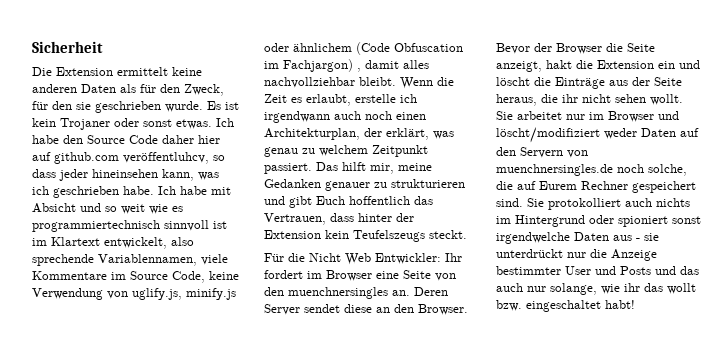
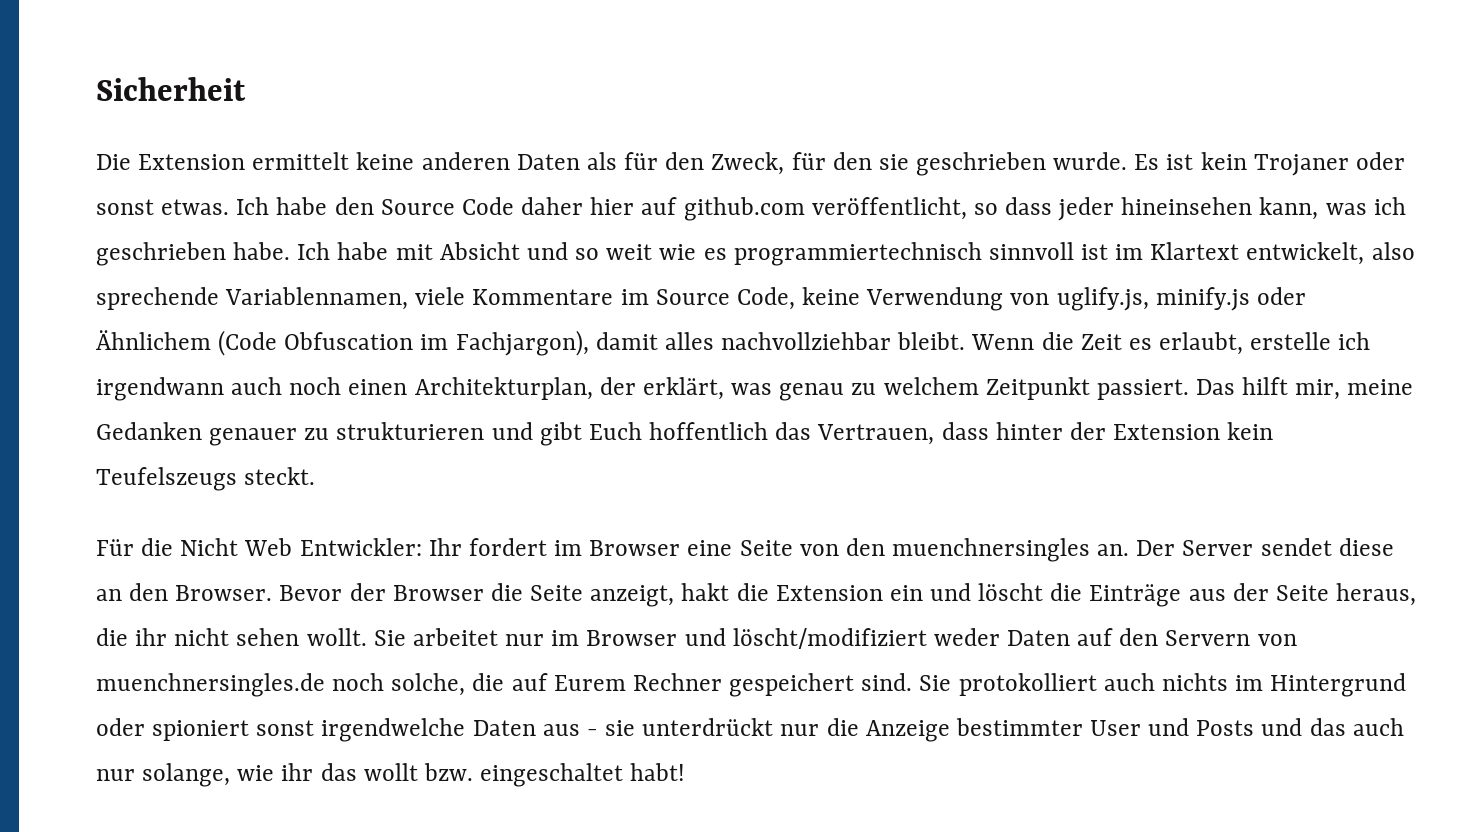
- Ich habe den Source Code daher hier auf github.com veröffentluhcv, so dass jeder hineinsehen kann, was ich geschrieben habe.
+ Ich habe den Source Code daher hier auf github.com veröffentlicht, so dass jeder hineinsehen kann, was ich geschrieben habe.
- Ich habe mit Absicht und so weit wie es programmiertechnisch sinnvoll ist im Klartext entwickelt, also sprechende Variablennamen, viele Kommentare im Source Code, keine Verwendung von uglify.js, minify.js oder ähnlichem (Code Obfuscation im Fachjargon) , damit alles nachvollziehbar bleibt.
+ Ich habe mit Absicht und so weit wie es programmiertechnisch sinnvoll ist im Klartext entwickelt, also sprechende Variablennamen, viele Kommentare im Source Code, keine Verwendung von uglify.js, minify.js oder Ähnlichem (Code Obfuscation im Fachjargon), damit alles nachvollziehbar bleibt.
- Deren Server sendet diese an den Browser.
+ Der Server sendet diese an den Browser.

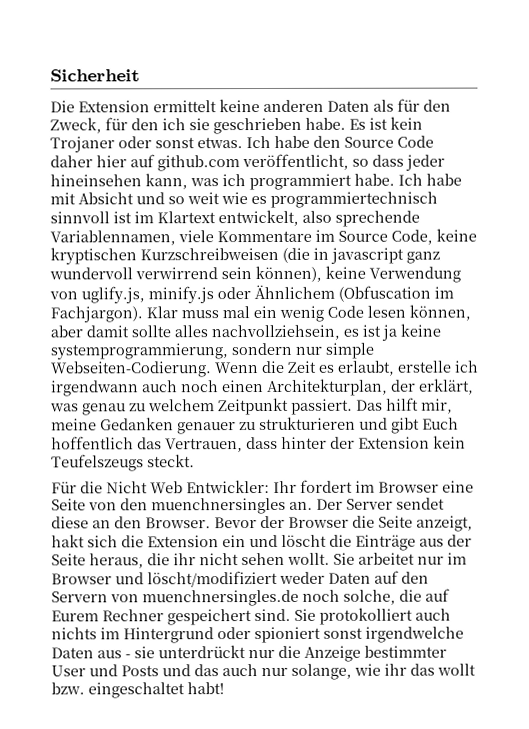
- Die Extension ermittelt keine anderen Daten als für den Zweck, für den sie geschrieben wurde.
+ Die Extension ermittelt keine anderen Daten als für den Zweck, für den ich sie geschrieben habe.
- Ich habe den Source Code daher hier auf github.com veröffentlicht, so dass jeder hineinsehen kann, was ich geschrieben habe.
+ Ich habe den Source Code daher hier auf github.com veröffentlicht, so dass jeder hineinsehen kann, was ich programmiert habe.
- Ich habe mit Absicht und so weit wie es programmiertechnisch sinnvoll ist im Klartext entwickelt, also sprechende Variablennamen, viele Kommentare im Source Code, keine Verwendung von uglify.js, minify.js oder Ähnlichem (Code Obfuscation im Fachjargon), damit alles nachvollziehbar bleibt.
+ Ich habe mit Absicht und so weit wie es programmiertechnisch sinnvoll ist im Klartext entwickelt, also sprechende Variablennamen, viele Kommentare im Source Code, keine kryptischen Kurzschreibweisen (die in javascript ganz wundervoll verwirrend sein können), keine Verwendung von uglify.js, minify.js oder Ähnlichem (Obfuscation im Fachjargon). Klar muss mal ein wenig Code lesen können, aber damit sollte alles nachvollziehsein, es ist ja keine systemprogrammierung, sondern nur simple Webseiten-Codierung.
- Bevor der Browser die Seite anzeigt, hakt die Extension ein und löscht die Einträge aus der Seite heraus, die ihr nicht sehen wollt.
+ Bevor der Browser die Seite anzeigt, hakt sich die Extension ein und löscht die Einträge aus der Seite heraus, die ihr nicht sehen wollt.

